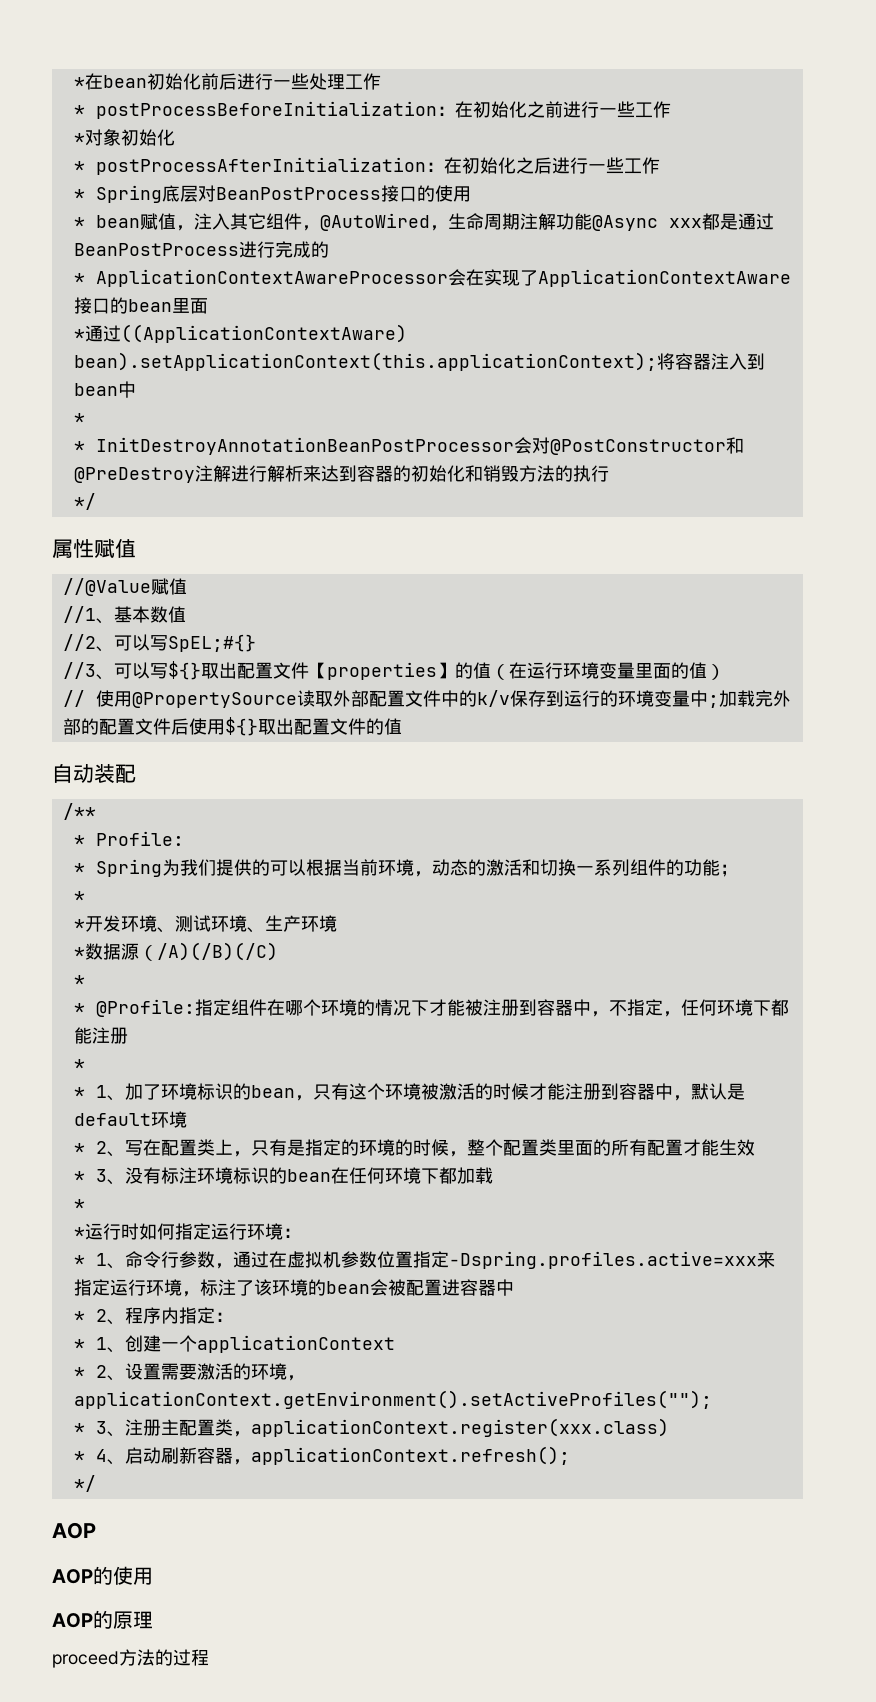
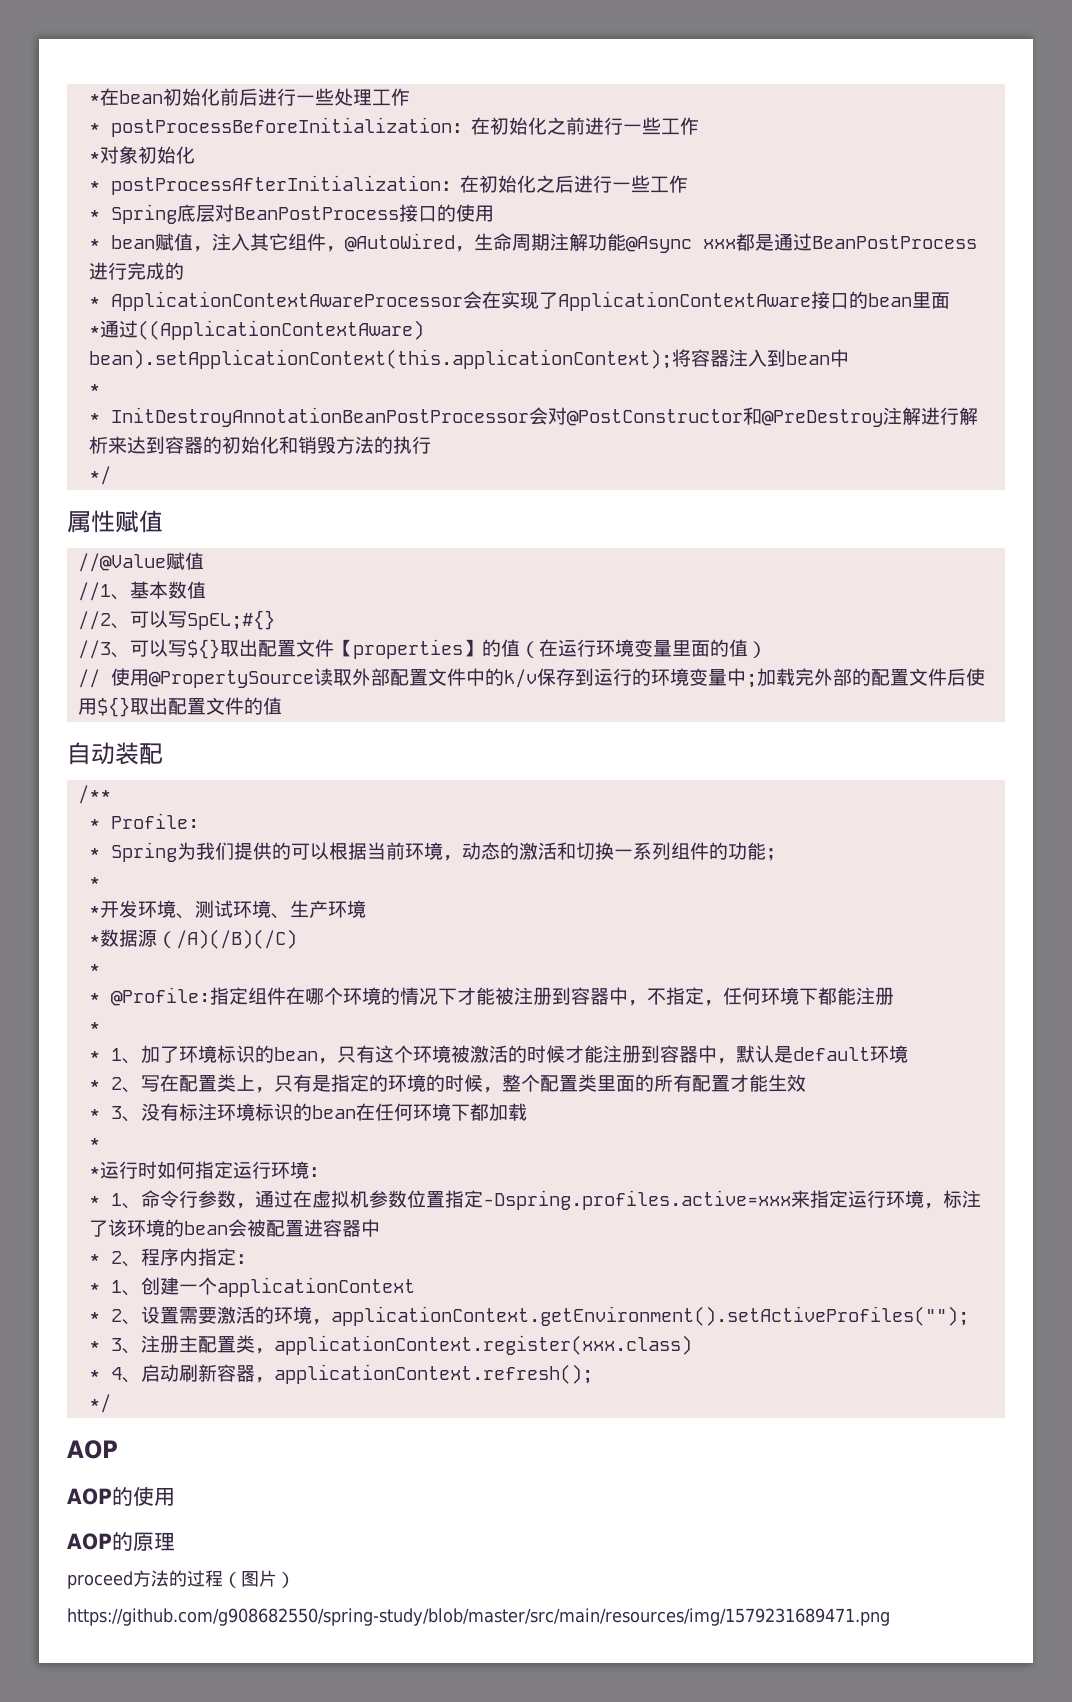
- proceed方法的过程
+ proceed方法的过程（图片）
+ https://github.com/g908682550/spring-study/blob/master/src/main/resources/img/1579231689471.png

